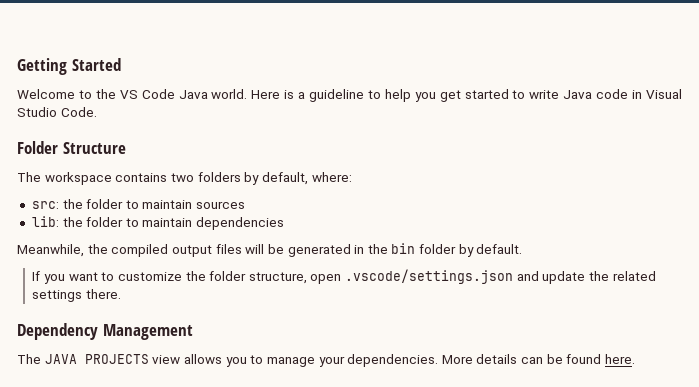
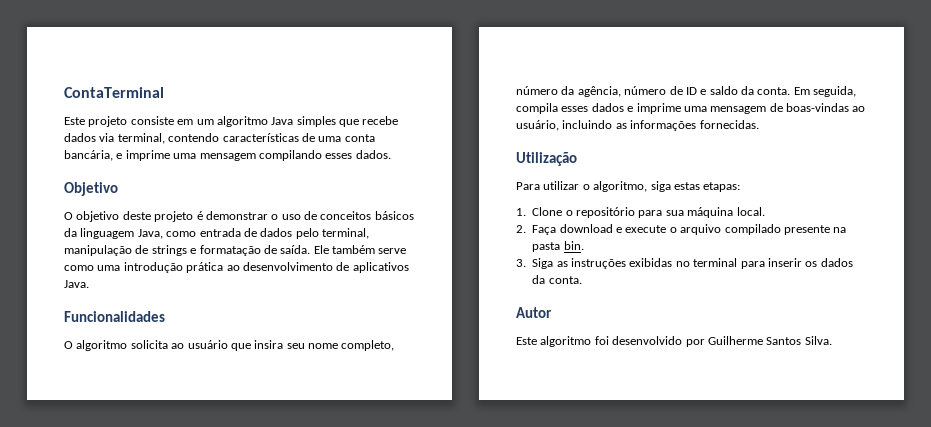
- Getting Started
- Welcome to the VS Code Java world. Here is a guideline to help you get started to write Java code in Visual Studio Code.
- Folder Structure
- The workspace contains two folders by default, where:
- src: the folder to maintain sources
- lib: the folder to maintain dependencies
- Meanwhile, the compiled output files will be generated in the bin folder by default.
- If you want to customize the folder structure, open .vscode/settings.json and update the related settings there.
- Dependency Management
- The JAVA PROJECTS view allows you to manage your dependencies. More details can be found here.
+ ContaTerminal
+ Este projeto consiste em um algoritmo Java simples que recebe dados via terminal, contendo características de uma conta bancária, e imprime uma mensagem compilando esses dados.
+ Objetivo
+ O objetivo deste projeto é demonstrar o uso de conceitos básicos da linguagem Java, como entrada de dados pelo terminal, manipulação de strings e formatação de saída. Ele também serve como uma introdução prática ao desenvolvimento de aplicativos Java.
+ Funcionalidades
+ O algoritmo solicita ao usuário que insira seu nome completo, número da agência, número de ID e saldo da conta. Em seguida, compila esses dados e imprime uma mensagem de boas-vindas ao usuário, incluindo as informações fornecidas.
+ Utilização
+ Para utilizar o algoritmo, siga estas etapas:
+ 1. Clone o repositório para sua máquina local.
+ 2. Faça download e execute o arquivo compilado presente na pasta bin.
+ 3. Siga as instruções exibidas no terminal para inserir os dados da conta.
+ Autor
+ Este algoritmo foi desenvolvido por Guilherme Santos Silva.

